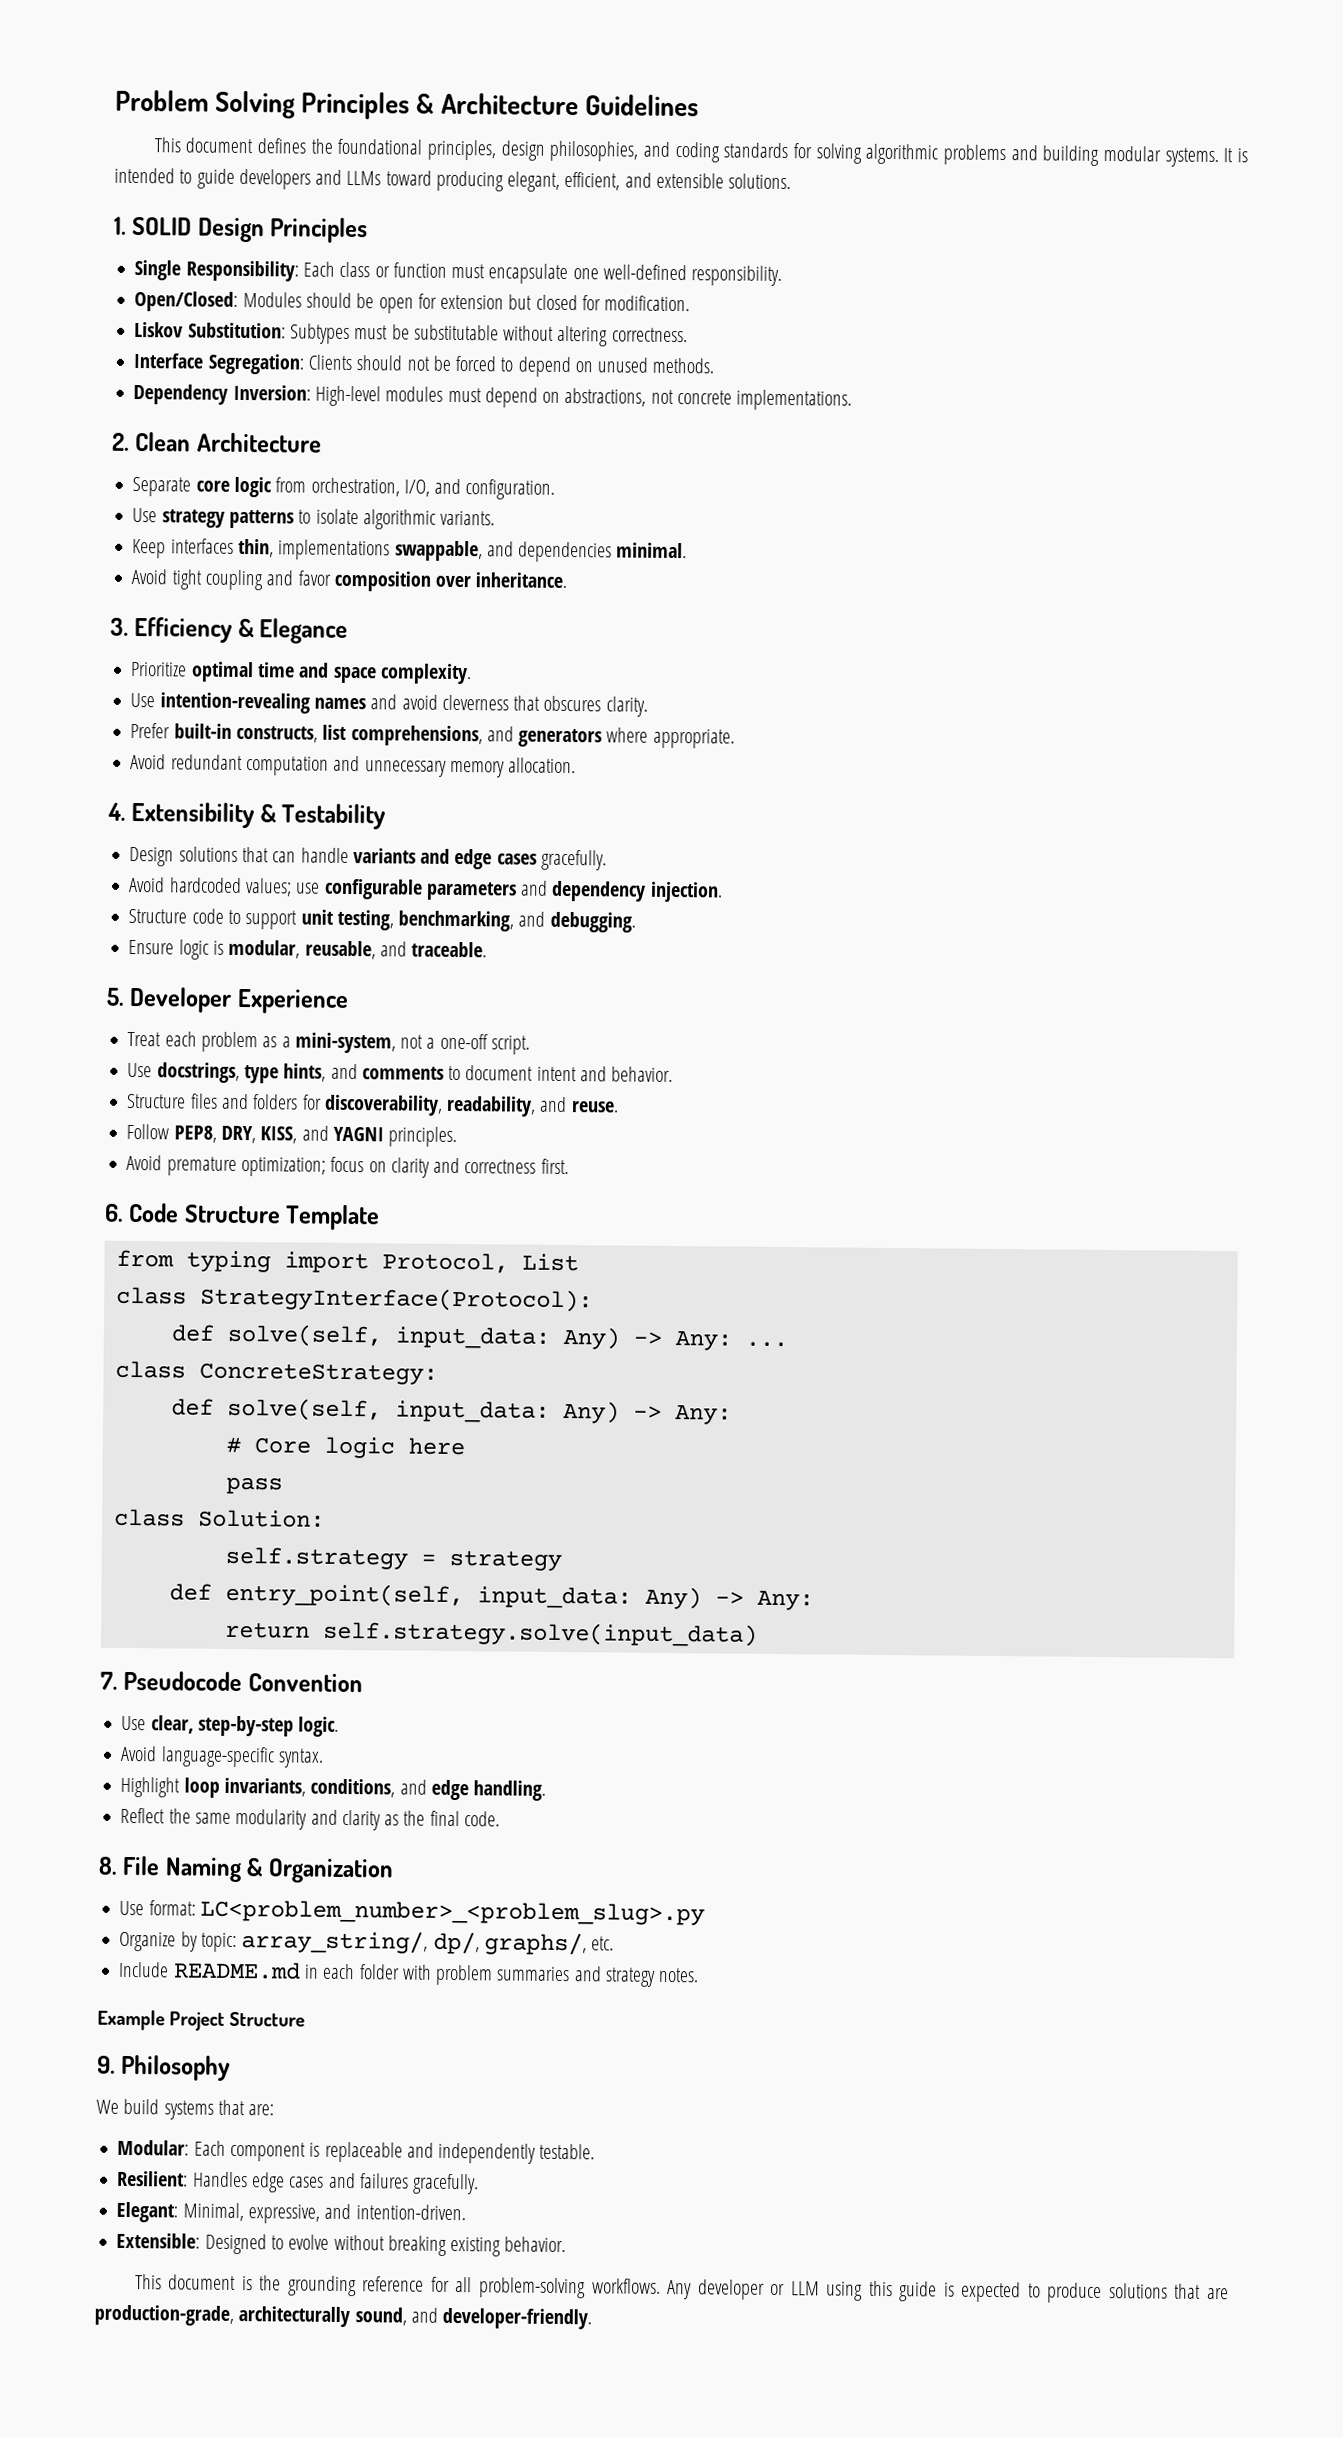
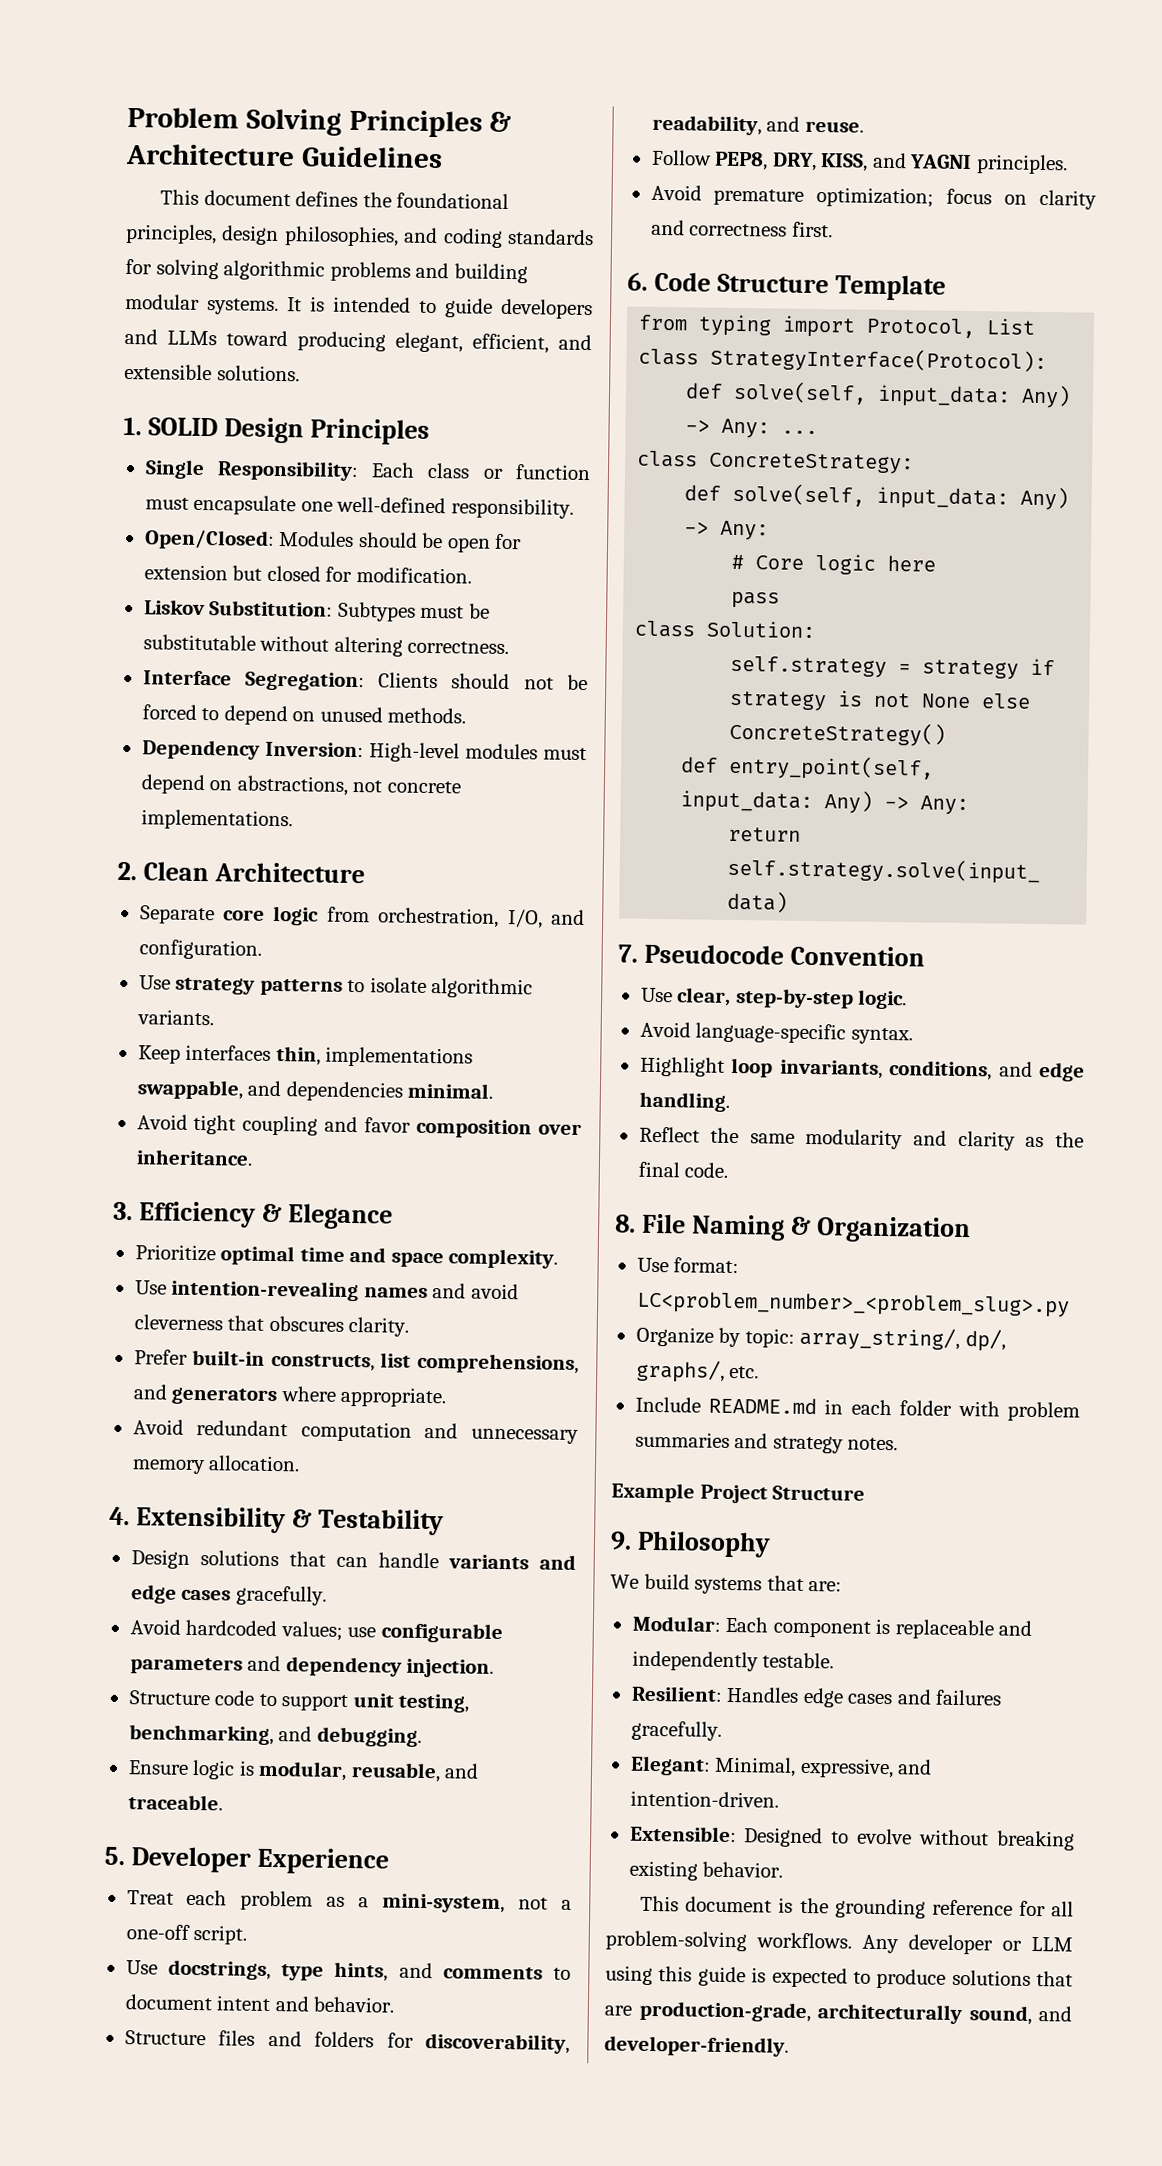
- self.strategy = strategy
+ self.strategy = strategy if strategy is not None else ConcreteStrategy()

